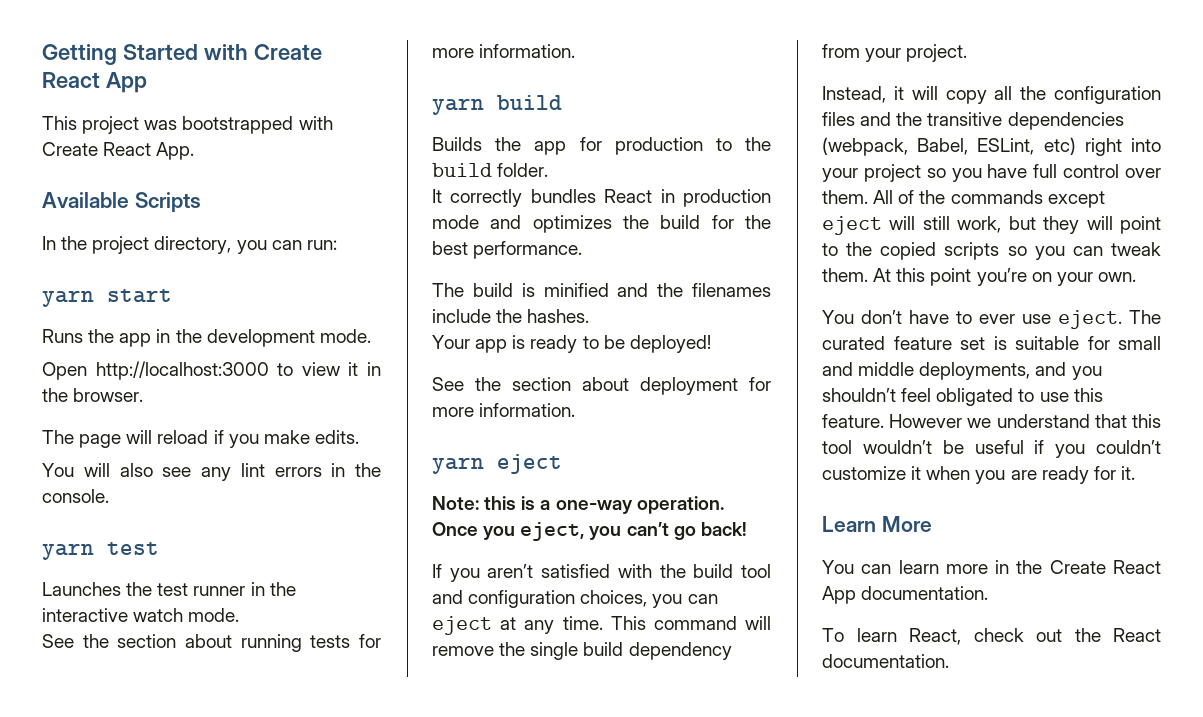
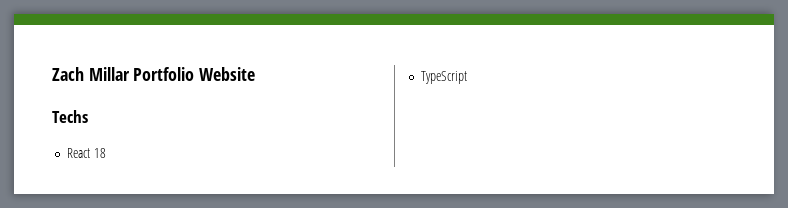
- Getting Started with Create React App
- This project was bootstrapped with Create React App.
- Available Scripts
- In the project directory, you can run:
- yarn start
- Runs the app in the development mode.
- Open http://localhost:3000 to view it in the browser.
- The page will reload if you make edits.
- You will also see any lint errors in the console.
- yarn test
- Launches the test runner in the interactive watch mode.
- See the section about running tests for more information.
- yarn build
- Builds the app for production to the build folder.
- It correctly bundles React in production mode and optimizes the build for the best performance.
- The build is minified and the filenames include the hashes.
- Your app is ready to be deployed!
- See the section about deployment for more information.
- yarn eject
- Note: this is a one-way operation. Once you eject, you can’t go back!
- If you aren’t satisfied with the build tool and configuration choices, you can eject at any time. This command will remove the single build dependency from your project.
- Instead, it will copy all the configuration files and the transitive dependencies (webpack, Babel, ESLint, etc) right into your project so you have full control over them. All of the commands except eject will still work, but they will point to the copied scripts so you can tweak them. At this point you’re on your own.
- You don’t have to ever use eject. The curated feature set is suitable for small and middle deployments, and you shouldn’t feel obligated to use this feature. However we understand that this tool wouldn’t be useful if you couldn’t customize it when you are ready for it.
- Learn More
- You can learn more in the Create React App documentation.
- To learn React, check out the React documentation.
+ Zach Millar Portfolio Website
+ Techs
+ React 18
+ TypeScript

